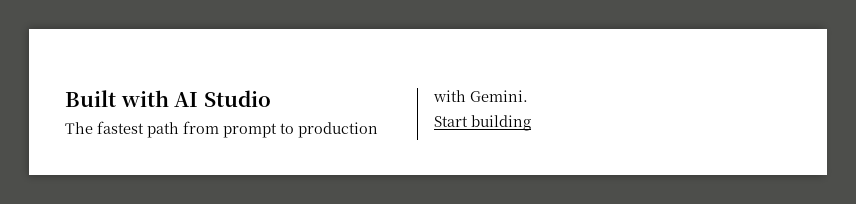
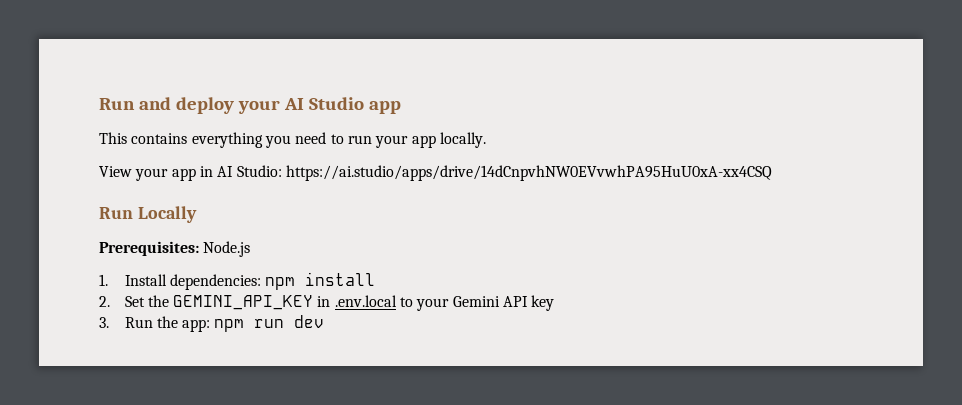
- Built with AI Studio
- The fastest path from prompt to production with Gemini.
- Start building
+ Run and deploy your AI Studio app
+ This contains everything you need to run your app locally.
+ View your app in AI Studio: https://ai.studio/apps/drive/14dCnpvhNW0EVvwhPA95HuU0xA-xx4CSQ
+ Run Locally
+ Prerequisites: Node.js
+ 1. Install dependencies: npm install
+ 2. Set the GEMINI_API_KEY in .env.local to your Gemini API key
+ 3. Run the app: npm run dev

